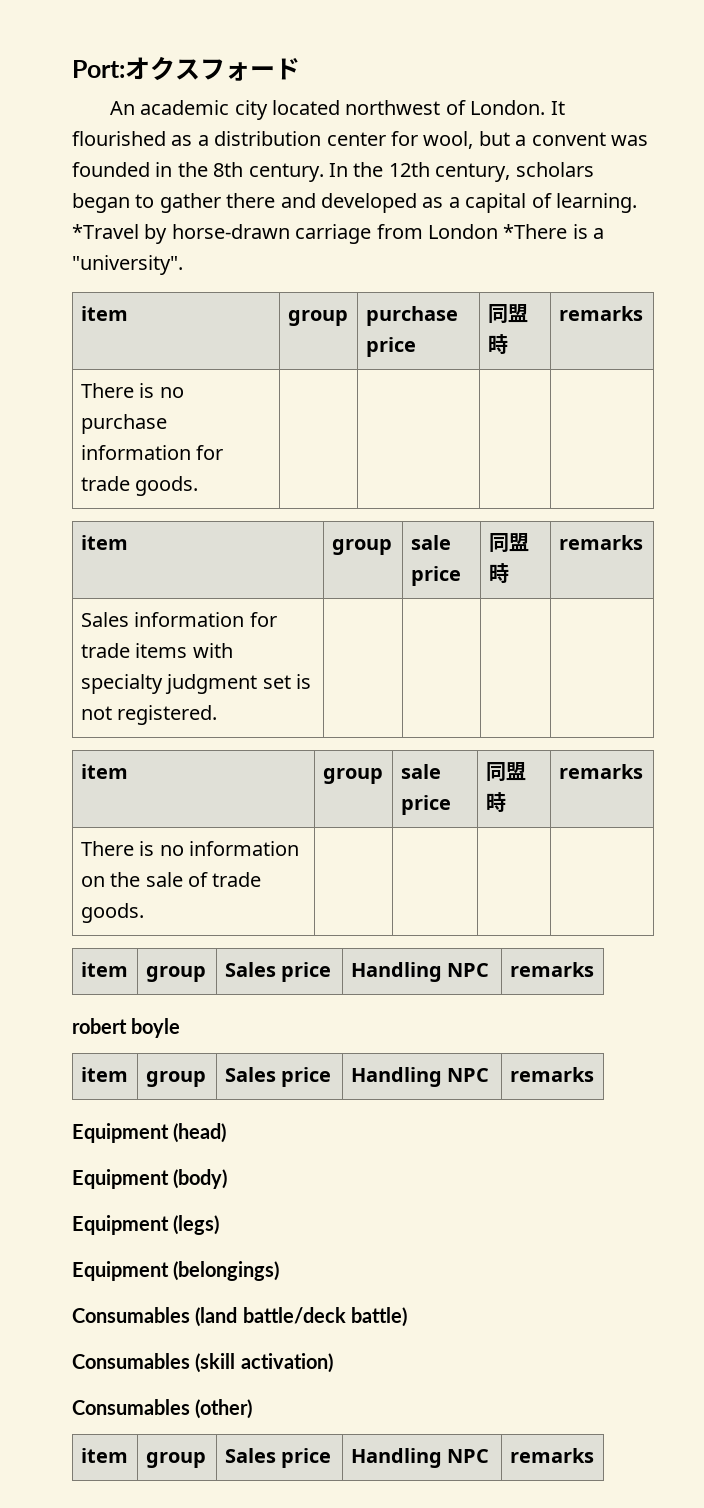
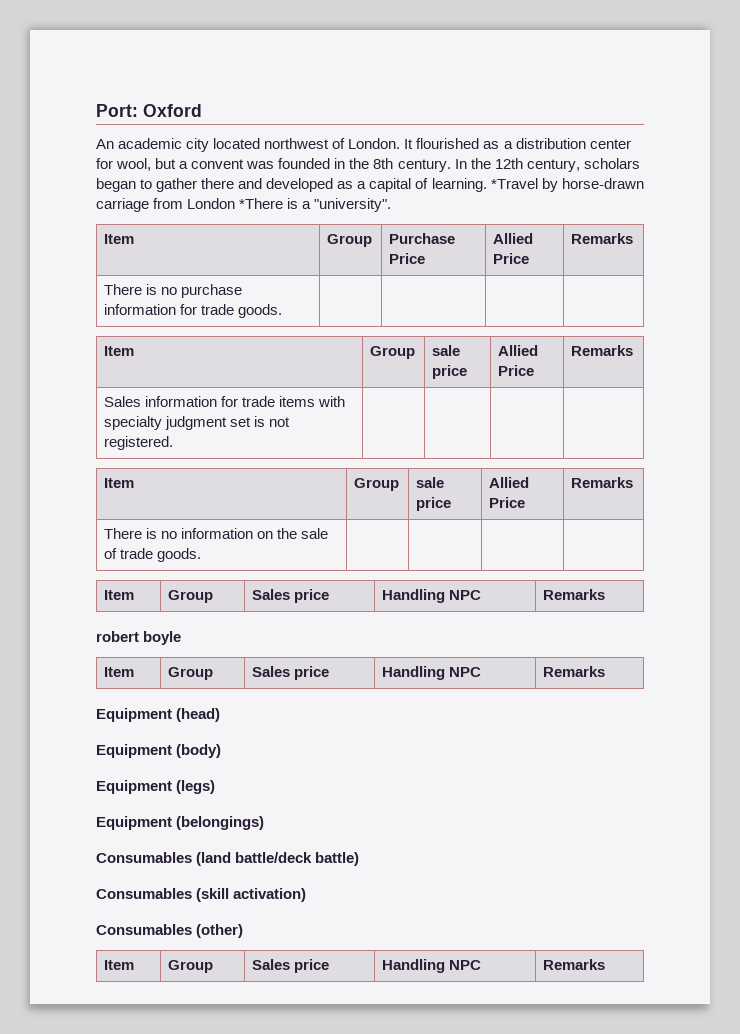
- Port:オクスフォード
+ Port: Oxford
- item | group | purchase price | 同盟時 | remarks
+ Item | Group | Purchase Price | Allied Price | Remarks
  There is no purchase information for trade goods. | | | |
- item | group | sale price | 同盟時 | remarks
+ Item | Group | sale price | Allied Price | Remarks
  Sales information for trade items with specialty judgment set is not registered. | | | |
- item | group | sale price | 同盟時 | remarks
+ Item | Group | sale price | Allied Price | Remarks
  There is no information on the sale of trade goods. | | | |
- item | group | Sales price | Handling NPC | remarks
+ Item | Group | Sales price | Handling NPC | Remarks
  robert boyle
- item | group | Sales price | Handling NPC | remarks
+ Item | Group | Sales price | Handling NPC | Remarks
  Consumables (other)
- item | group | Sales price | Handling NPC | remarks
+ Item | Group | Sales price | Handling NPC | Remarks

